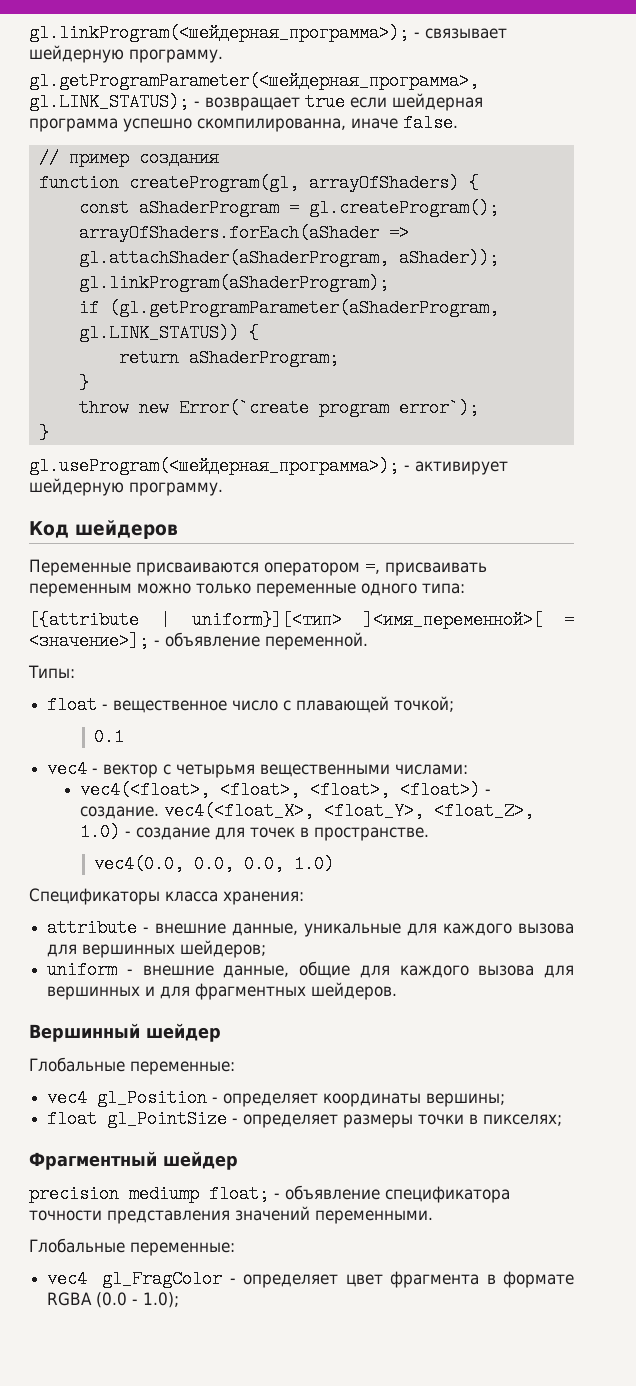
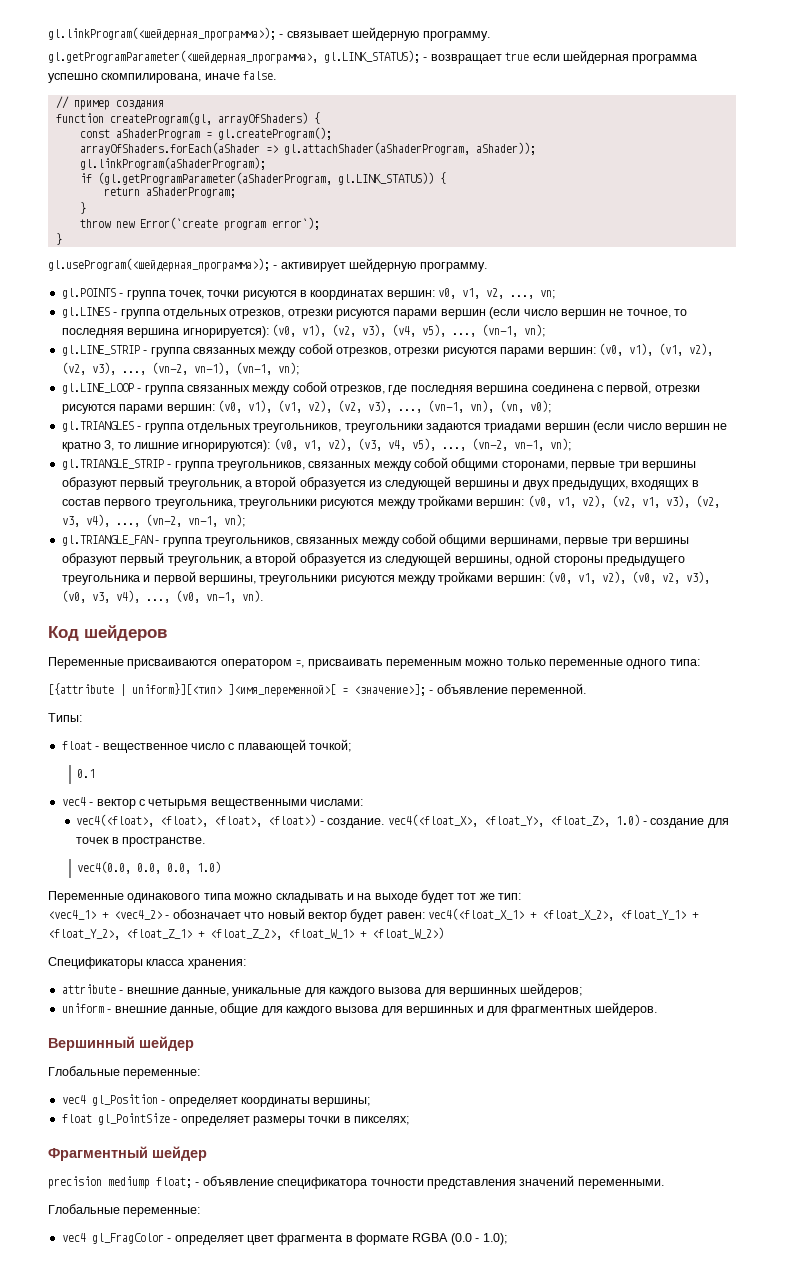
- gl.getProgramParameter(<шейдерная_программа>, gl.LINK_STATUS); - возвращает true если шейдерная программа успешно скомпилированна, иначе false.
+ gl.getProgramParameter(<шейдерная_программа>, gl.LINK_STATUS); - возвращает true если шейдерная программа успешно скомпилирована, иначе false.
+ gl.POINTS - группа точек, точки рисуются в координатах вершин: v0, v1, v2, ..., vn;
+ gl.LINES - группа отдельных отрезков, отрезки рисуются парами вершин (если число вершин не точное, то последняя вершина игнорируется): (v0, v1), (v2, v3), (v4, v5), ..., (vn-1, vn);
+ gl.LINE_STRIP - группа связанных между собой отрезков, отрезки рисуются парами вершин: (v0, v1), (v1, v2), (v2, v3), ..., (vn-2, vn-1), (vn-1, vn);
+ gl.LINE_LOOP - группа связанных между собой отрезков, где последняя вершина соединена с первой, отрезки рисуются парами вершин: (v0, v1), (v1, v2), (v2, v3), ..., (vn-1, vn), (vn, v0);
+ gl.TRIANGLES - группа отдельных треугольников, треугольники задаются триадами вершин (если число вершин не кратно 3, то лишние игнорируются): (v0, v1, v2), (v3, v4, v5), ..., (vn-2, vn-1, vn);
+ gl.TRIANGLE_STRIP - группа треугольников, связанных между собой общими сторонами, первые три вершины образуют первый треугольник, а второй образуется из следующей вершины и двух предыдущих, входящих в состав первого треугольника, треугольники рисуются между тройками вершин: (v0, v1, v2), (v2, v1, v3), (v2, v3, v4), ..., (vn-2, vn-1, vn);
+ gl.TRIANGLE_FAN - группа треугольников, связанных между собой общими вершинами, первые три вершины образуют первый треугольник, а второй образуется из следующей вершины, одной стороны предыдущего треугольника и первой вершины, треугольники рисуются между тройками вершин: (v0, v1, v2), (v0, v2, v3), (v0, v3, v4), ..., (v0, vn-1, vn).
+ Переменные одинакового типа можно складывать и на выходе будет тот же тип:
+ <vec4_1> + <vec4_2> - обозначает что новый вектор будет равен: vec4(<float_X_1> + <float_X_2>, <float_Y_1> + <float_Y_2>, <float_Z_1> + <float_Z_2>, <float_W_1> + <float_W_2>)

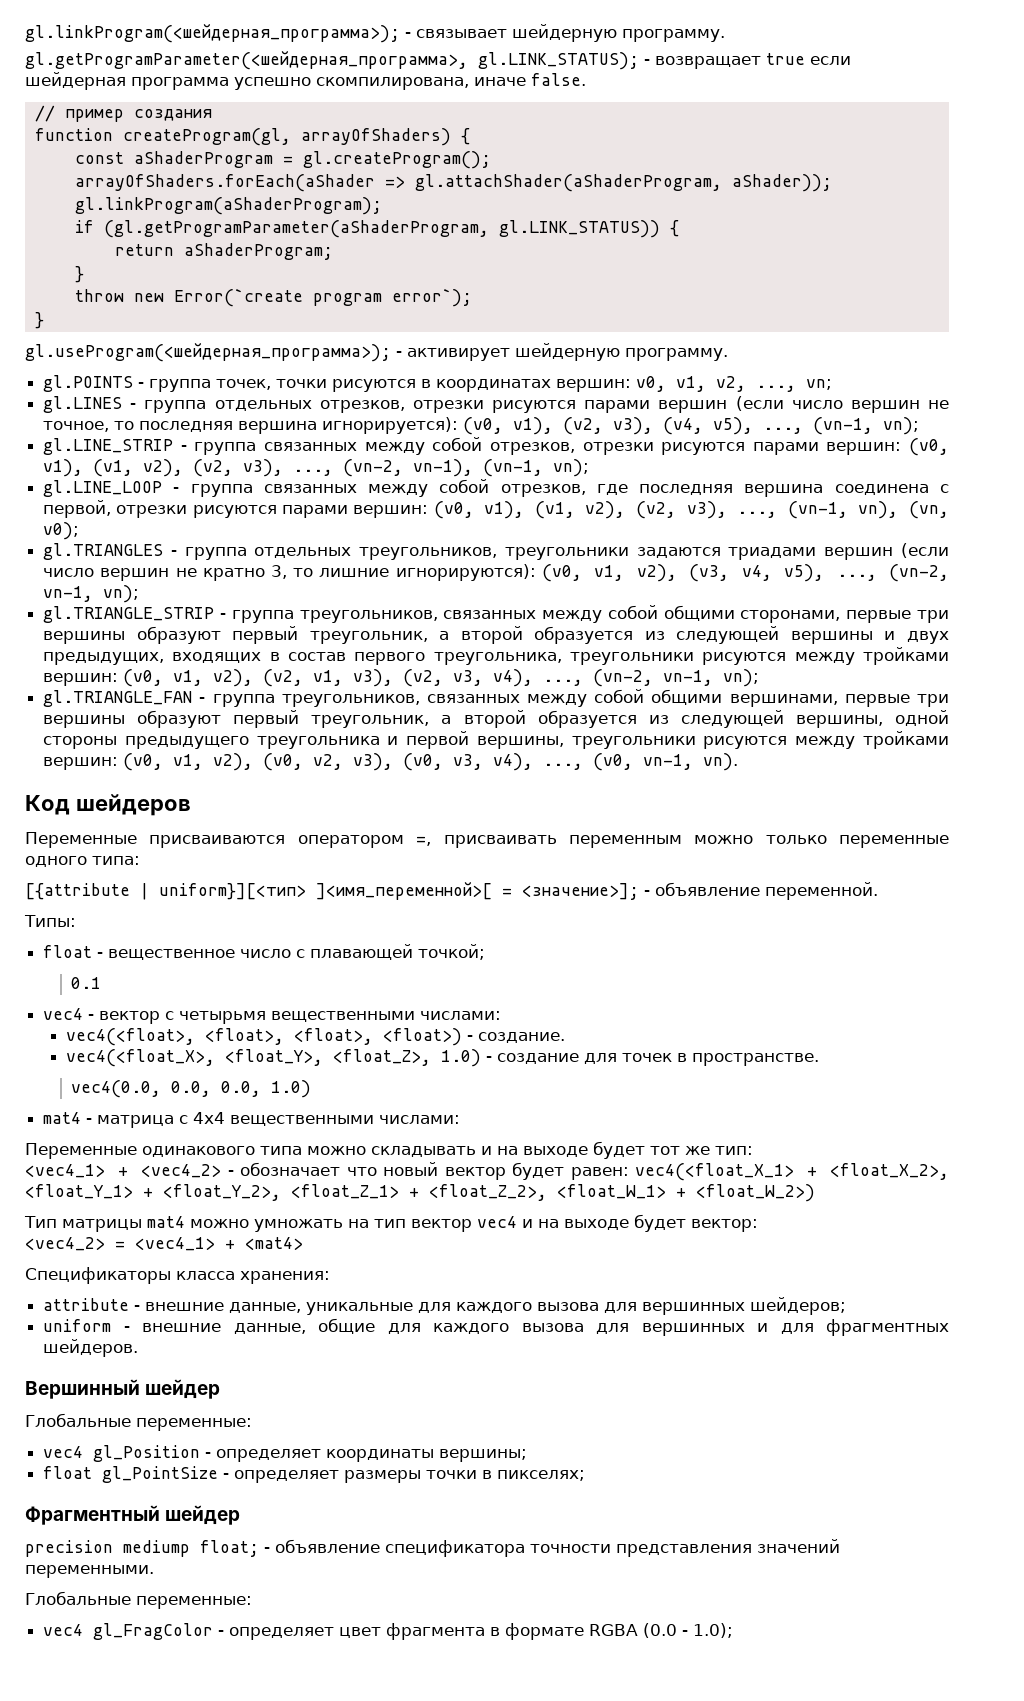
- vec4(<float>, <float>, <float>, <float>) - создание. vec4(<float_X>, <float_Y>, <float_Z>, 1.0) - создание для точек в пространстве.
+ vec4(<float>, <float>, <float>, <float>) - создание.
+ vec4(<float_X>, <float_Y>, <float_Z>, 1.0) - создание для точек в пространстве.
+ mat4 - матрица с 4x4 вещественными числами:
+ Тип матрицы mat4 можно умножать на тип вектор vec4 и на выходе будет вектор:
+ <vec4_2> = <vec4_1> + <mat4>

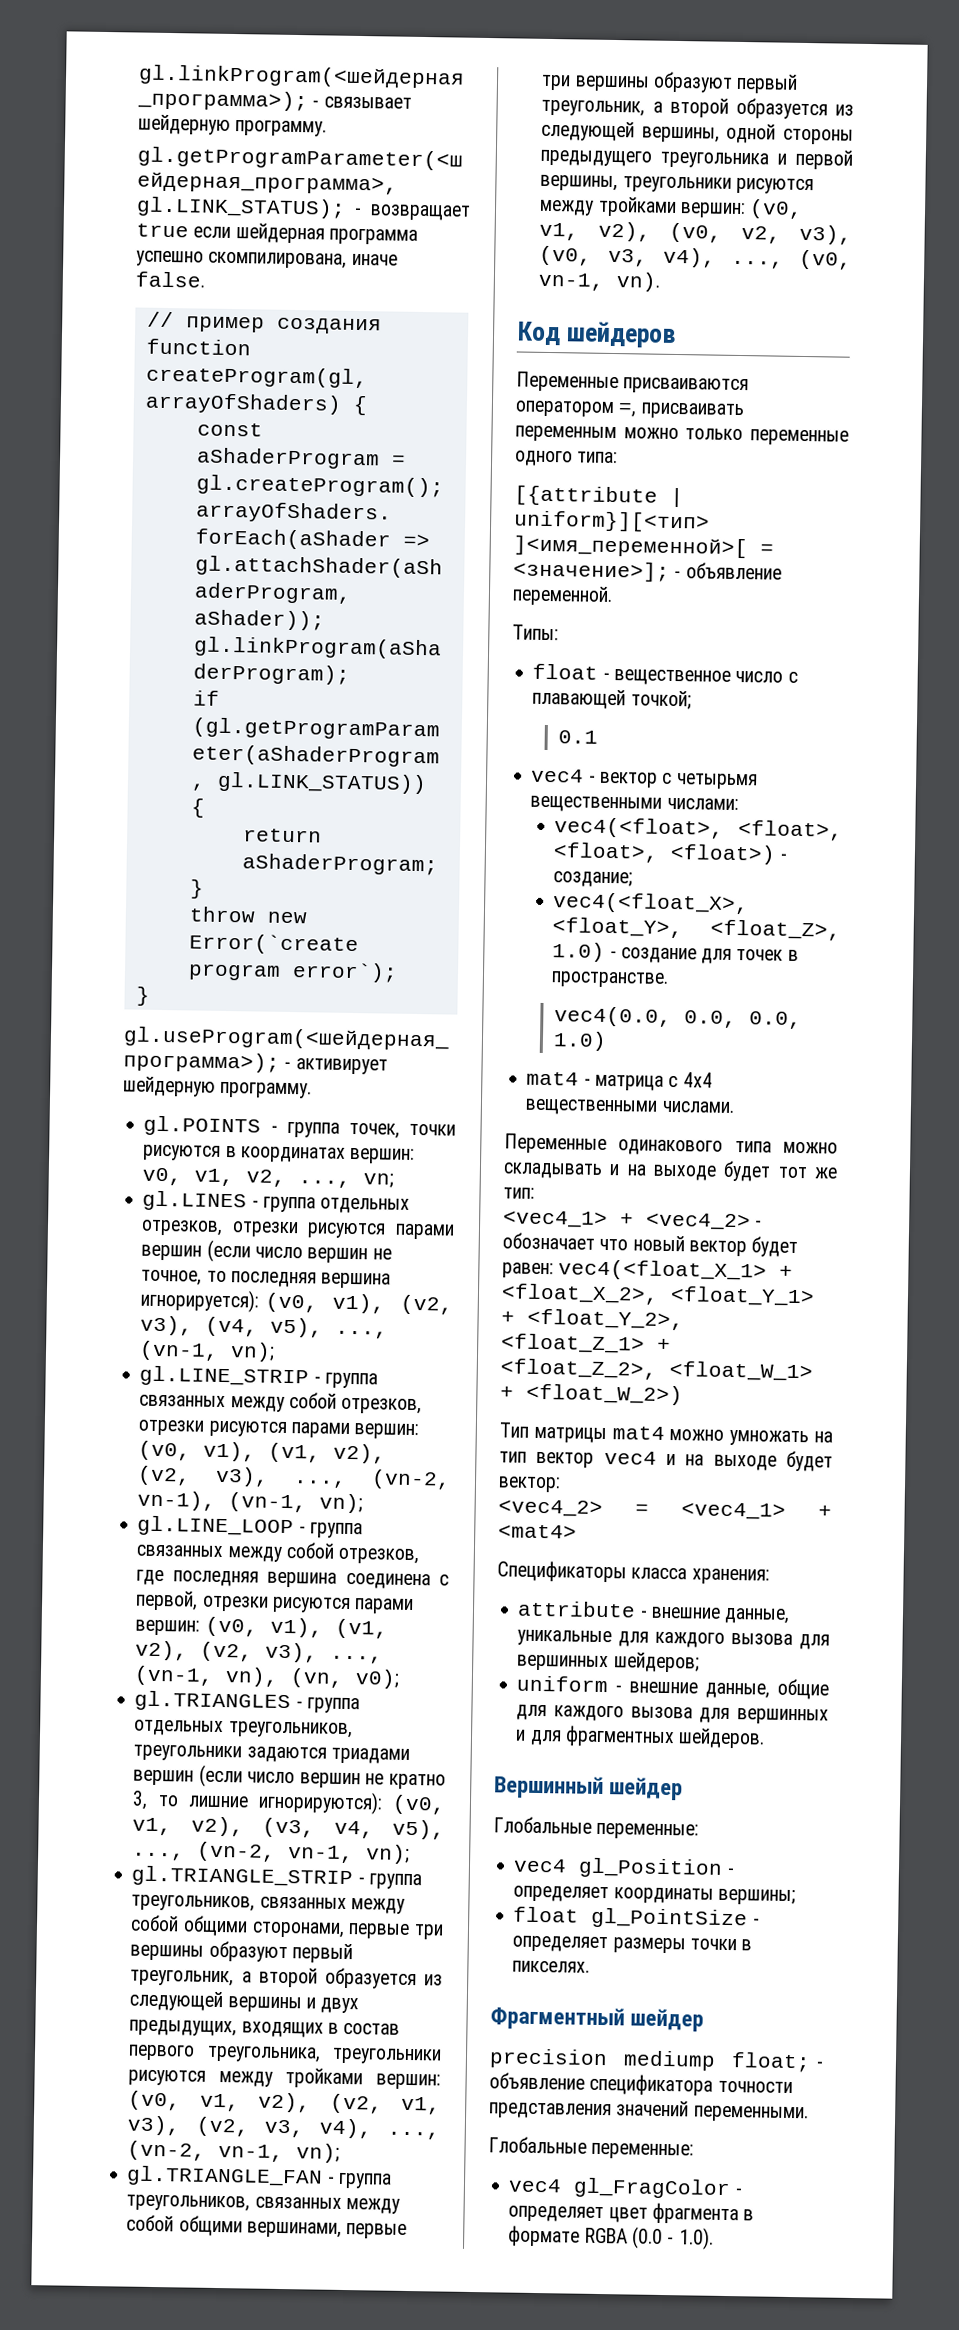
- vec4(<float>, <float>, <float>, <float>) - создание.
+ vec4(<float>, <float>, <float>, <float>) - создание;
- mat4 - матрица с 4x4 вещественными числами:
+ mat4 - матрица с 4x4 вещественными числами.
- float gl_PointSize - определяет размеры точки в пикселях;
+ float gl_PointSize - определяет размеры точки в пикселях.
- vec4 gl_FragColor - определяет цвет фрагмента в формате RGBA (0.0 - 1.0);
+ vec4 gl_FragColor - определяет цвет фрагмента в формате RGBA (0.0 - 1.0).

